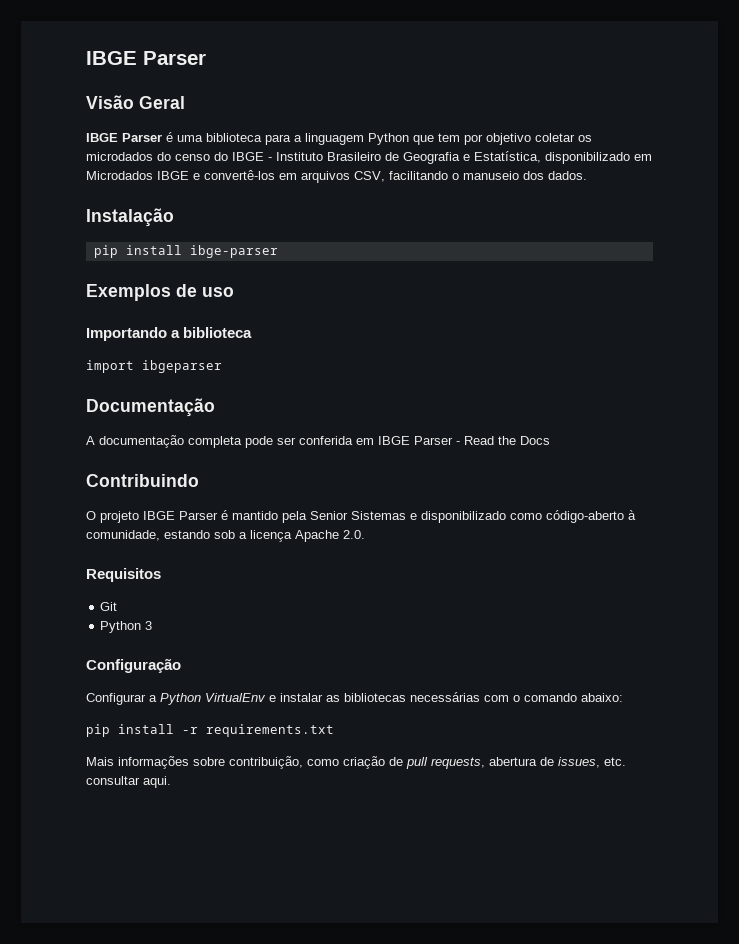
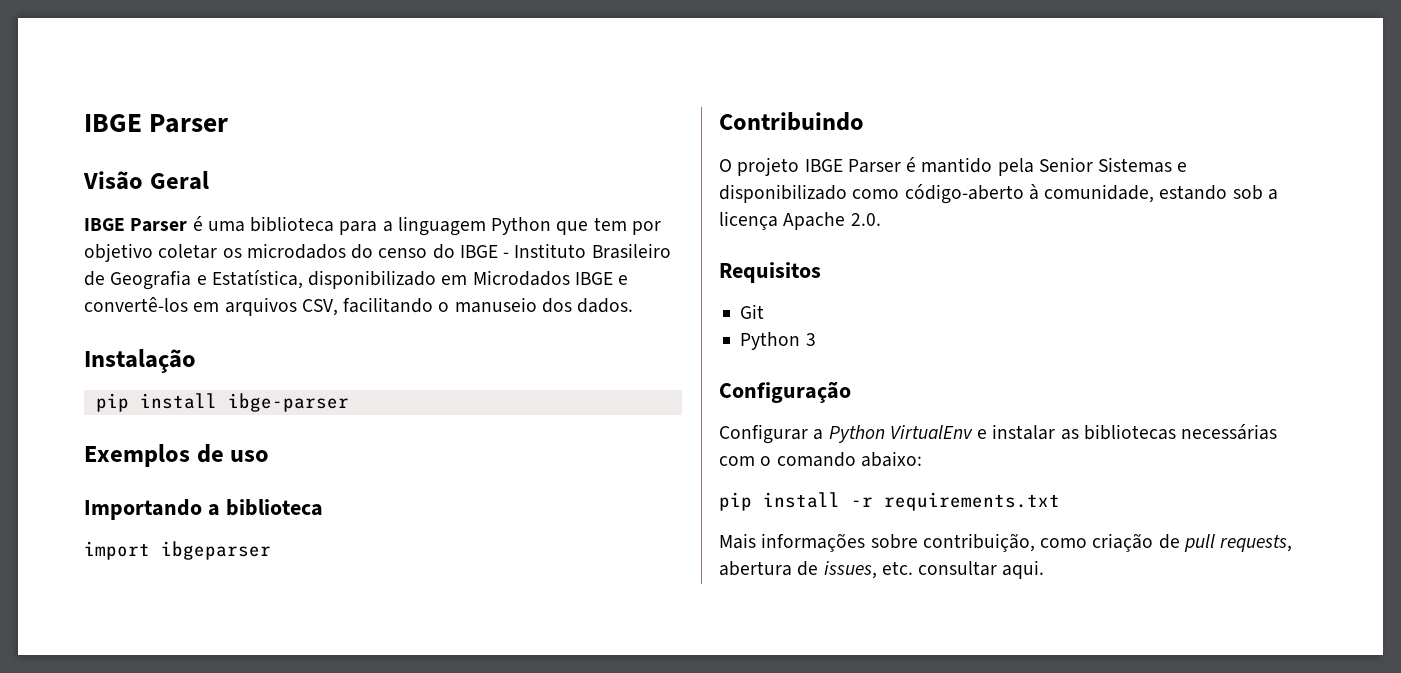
- Documentação
- A documentação completa pode ser conferida em IBGE Parser - Read the Docs

